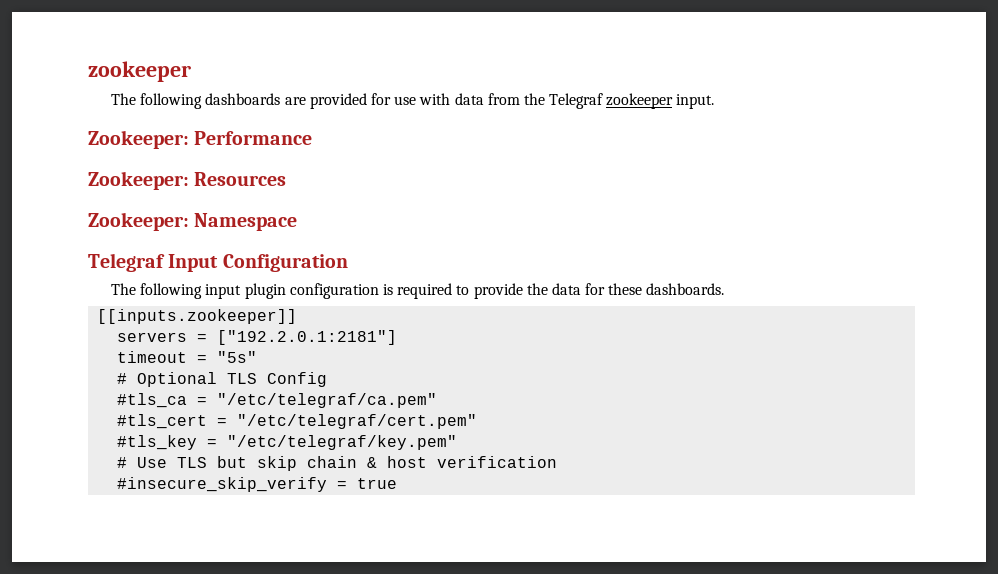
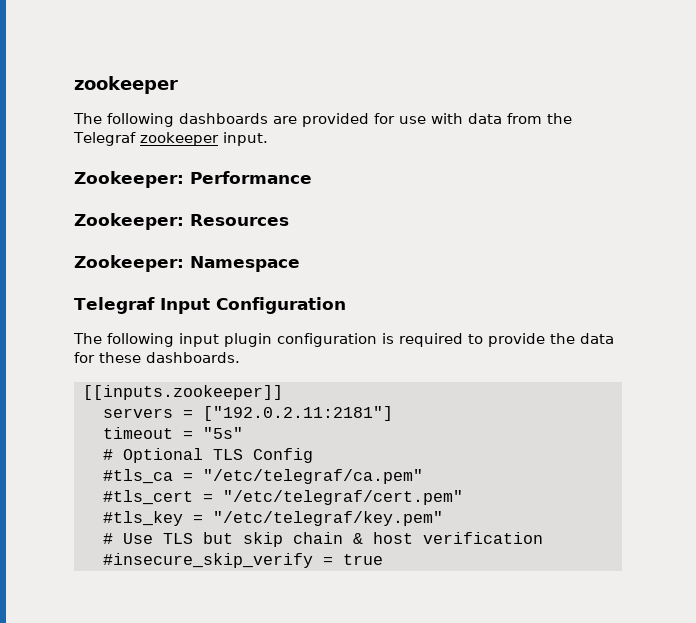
- servers = ["192.2.0.1:2181"]
+ servers = ["192.0.2.11:2181"]

